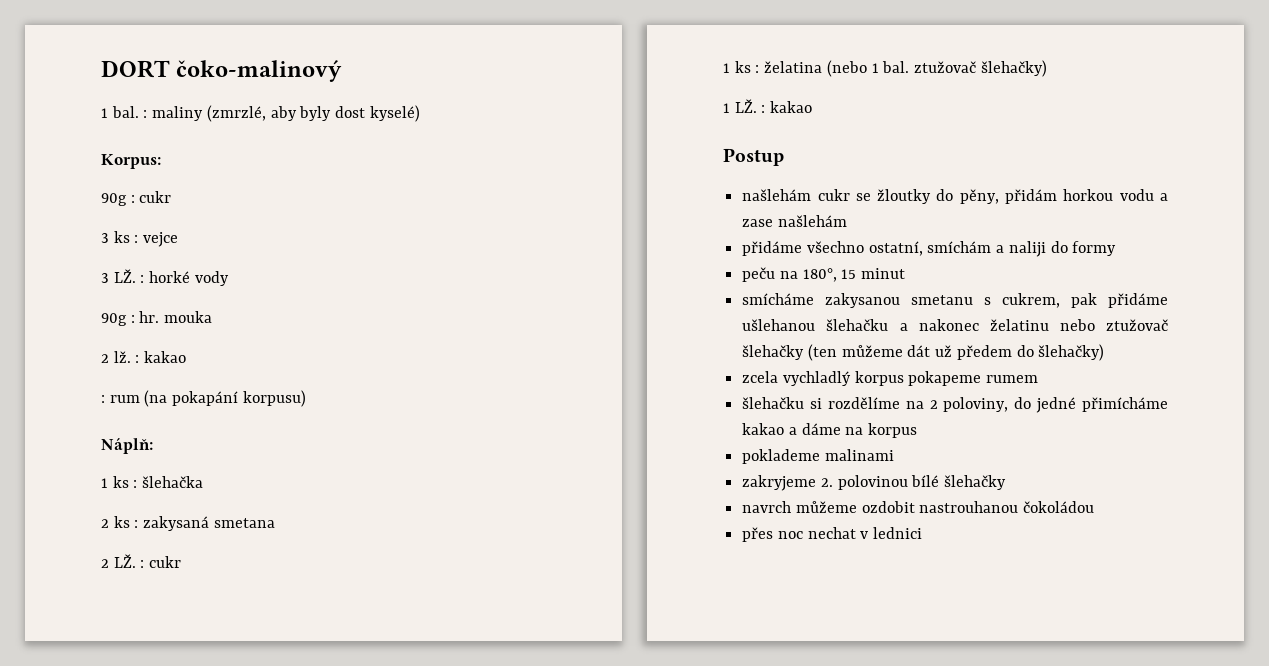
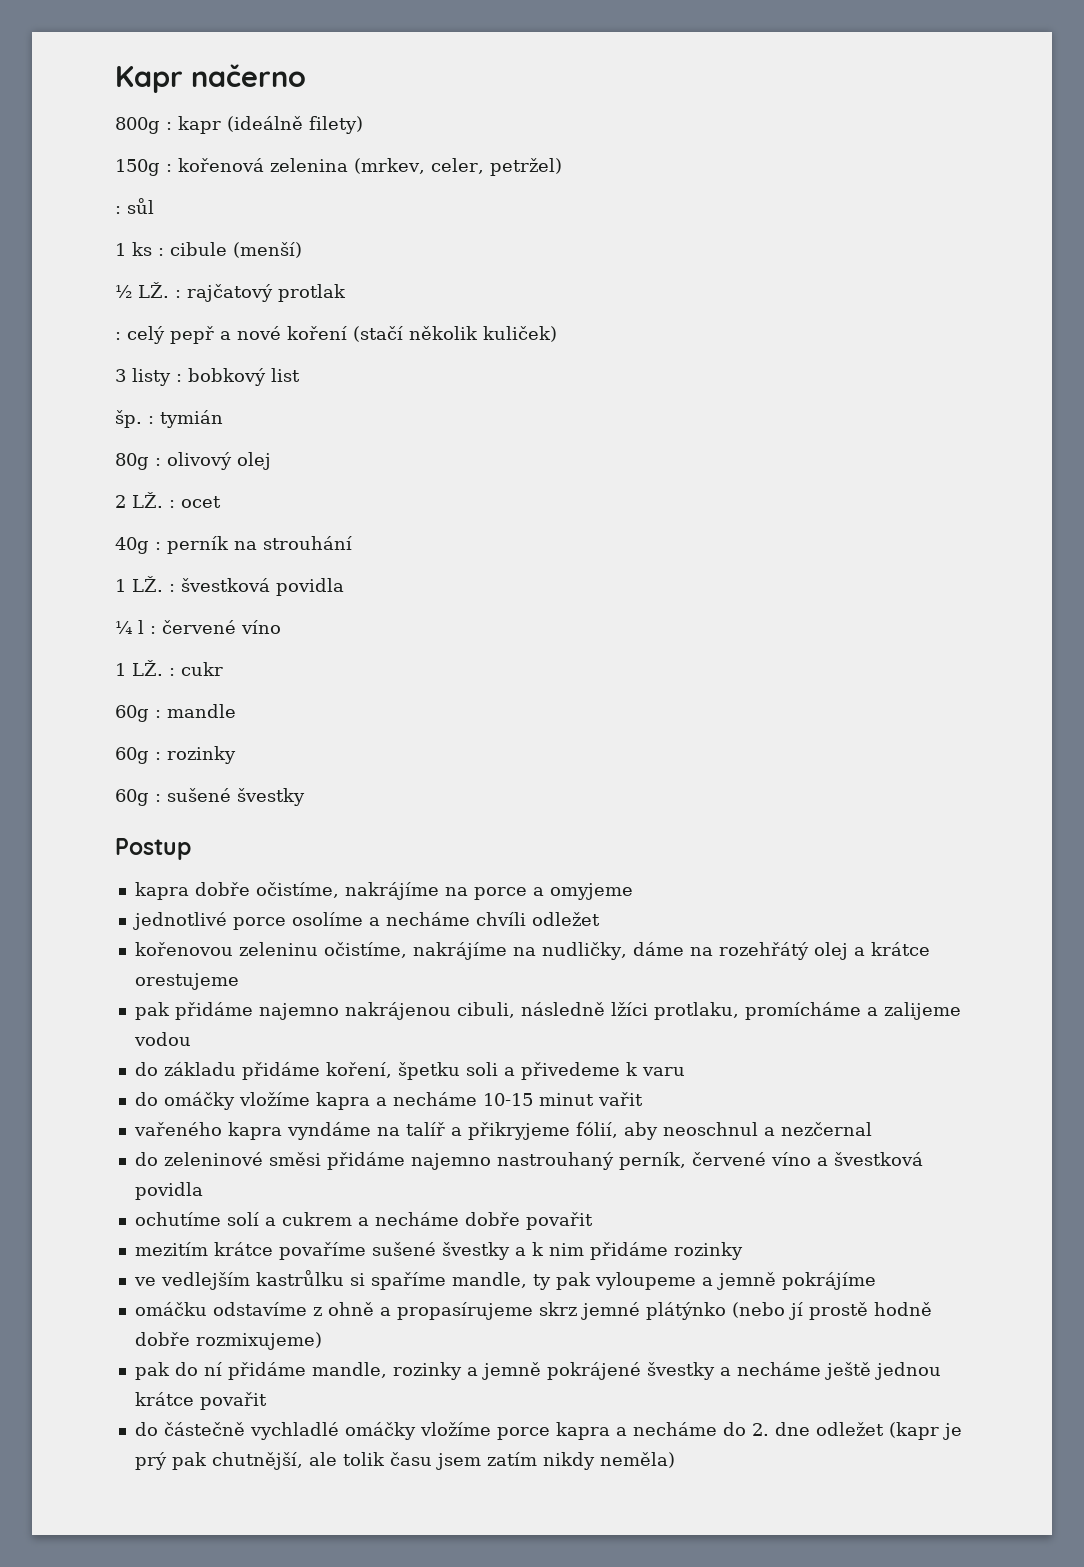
- DORT čoko-malinový
- 1 bal. : maliny (zmrzlé, aby byly dost kyselé)
- Korpus:
- 90g : cukr
- 3 ks : vejce
- 3 LŽ. : horké vody
- 90g : hr. mouka
- 2 lž. : kakao
- : rum (na pokapání korpusu)
- Náplň:
- 1 ks : šlehačka
- 2 ks : zakysaná smetana
- 2 LŽ. : cukr
- 1 ks : želatina (nebo 1 bal. ztužovač šlehačky)
- 1 LŽ. : kakao
+ Kapr načerno
+ 800g : kapr (ideálně filety)
+ 150g : kořenová zelenina (mrkev, celer, petržel)
+ : sůl
+ 1 ks : cibule (menší)
+ ½ LŽ. : rajčatový protlak
+ : celý pepř a nové koření (stačí několik kuliček)
+ 3 listy : bobkový list
+ šp. : tymián
+ 80g : olivový olej
+ 2 LŽ. : ocet
+ 40g : perník na strouhání
+ 1 LŽ. : švestková povidla
+ ¼ l : červené víno
+ 1 LŽ. : cukr
+ 60g : mandle
+ 60g : rozinky
+ 60g : sušené švestky
  Postup
- našlehám cukr se žloutky do pěny, přidám horkou vodu a zase našlehám
- přidáme všechno ostatní, smíchám a naliji do formy
- peču na 180°, 15 minut
- smícháme zakysanou smetanu s cukrem, pak přidáme ušlehanou šlehačku a nakonec želatinu nebo ztužovač šlehačky (ten můžeme dát už předem do šlehačky)
- zcela vychladlý korpus pokapeme rumem
- šlehačku si rozdělíme na 2 poloviny, do jedné přimícháme kakao a dáme na korpus
- poklademe malinami
- zakryjeme 2. polovinou bílé šlehačky
- navrch můžeme ozdobit nastrouhanou čokoládou
- přes noc nechat v lednici
+ kapra dobře očistíme, nakrájíme na porce a omyjeme
+ jednotlivé porce osolíme a necháme chvíli odležet
+ kořenovou zeleninu očistíme, nakrájíme na nudličky, dáme na rozehřátý olej a krátce orestujeme
+ pak přidáme najemno nakrájenou cibuli, následně lžíci protlaku, promícháme a zalijeme vodou
+ do základu přidáme koření, špetku soli a přivedeme k varu
+ do omáčky vložíme kapra a necháme 10-15 minut vařit
+ vařeného kapra vyndáme na talíř a přikryjeme fólií, aby neoschnul a nezčernal
+ do zeleninové směsi přidáme najemno nastrouhaný perník, červené víno a švestková povidla
+ ochutíme solí a cukrem a necháme dobře povařit
+ mezitím krátce povaříme sušené švestky a k nim přidáme rozinky
+ ve vedlejším kastrůlku si spaříme mandle, ty pak vyloupeme a jemně pokrájíme
+ omáčku odstavíme z ohně a propasírujeme skrz jemné plátýnko (nebo jí prostě hodně dobře rozmixujeme)
+ pak do ní přidáme mandle, rozinky a jemně pokrájené švestky a necháme ještě jednou krátce povařit
+ do částečně vychladlé omáčky vložíme porce kapra a necháme do 2. dne odležet (kapr je prý pak chutnější, ale tolik času jsem zatím nikdy neměla)

